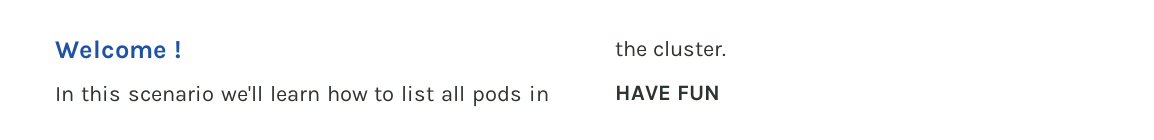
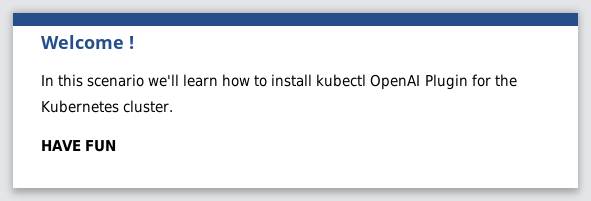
- In this scenario we'll learn how to list all pods in the cluster.
+ In this scenario we'll learn how to install kubectl OpenAI Plugin for the Kubernetes cluster.

